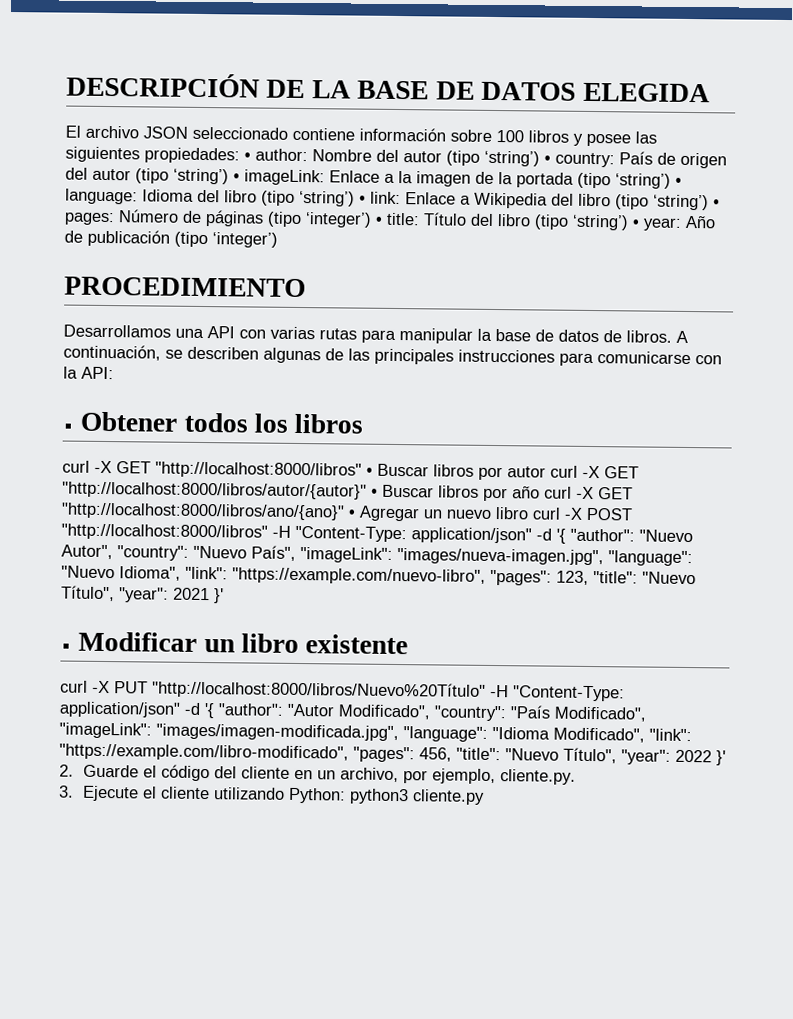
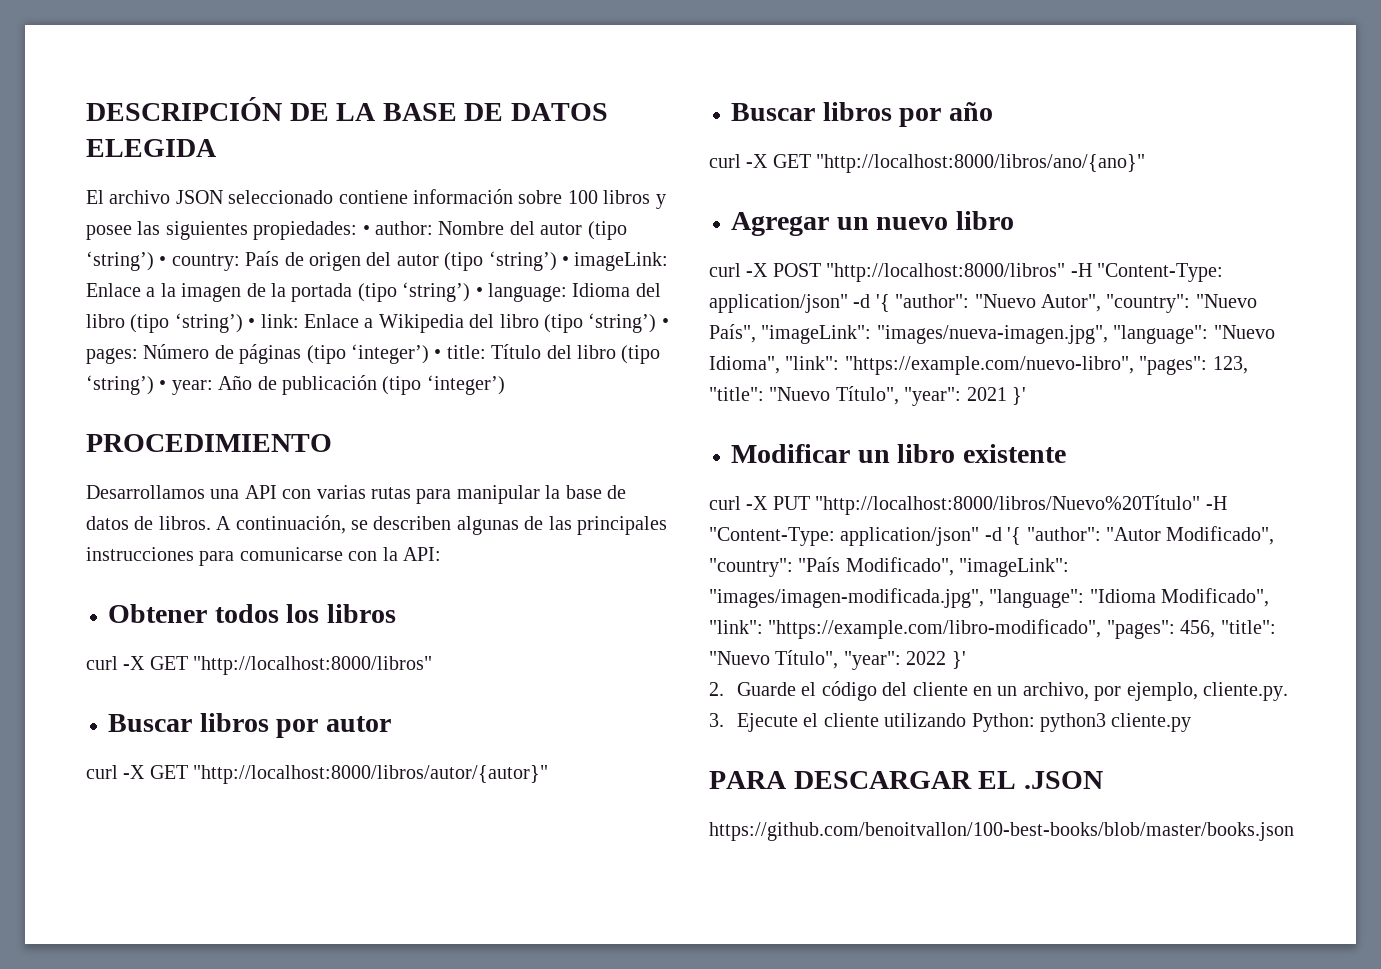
- curl -X GET "http://localhost:8000/libros" • Buscar libros por autor curl -X GET "http://localhost:8000/libros/autor/{autor}" • Buscar libros por año curl -X GET "http://localhost:8000/libros/ano/{ano}" • Agregar un nuevo libro curl -X POST "http://localhost:8000/libros" -H "Content-Type: application/json" -d '{ "author": "Nuevo Autor", "country": "Nuevo País", "imageLink": "images/nueva-imagen.jpg", "language": "Nuevo Idioma", "link": "https://example.com/nuevo-libro", "pages": 123, "title": "Nuevo Título", "year": 2021 }'
+ curl -X GET "http://localhost:8000/libros"
+ Buscar libros por autor
+ curl -X GET "http://localhost:8000/libros/autor/{autor}"
+ Buscar libros por año
+ curl -X GET "http://localhost:8000/libros/ano/{ano}"
+ Agregar un nuevo libro
+ curl -X POST "http://localhost:8000/libros" -H "Content-Type: application/json" -d '{ "author": "Nuevo Autor", "country": "Nuevo País", "imageLink": "images/nueva-imagen.jpg", "language": "Nuevo Idioma", "link": "https://example.com/nuevo-libro", "pages": 123, "title": "Nuevo Título", "year": 2021 }'
+ PARA DESCARGAR EL .JSON
+ https://github.com/benoitvallon/100-best-books/blob/master/books.json

